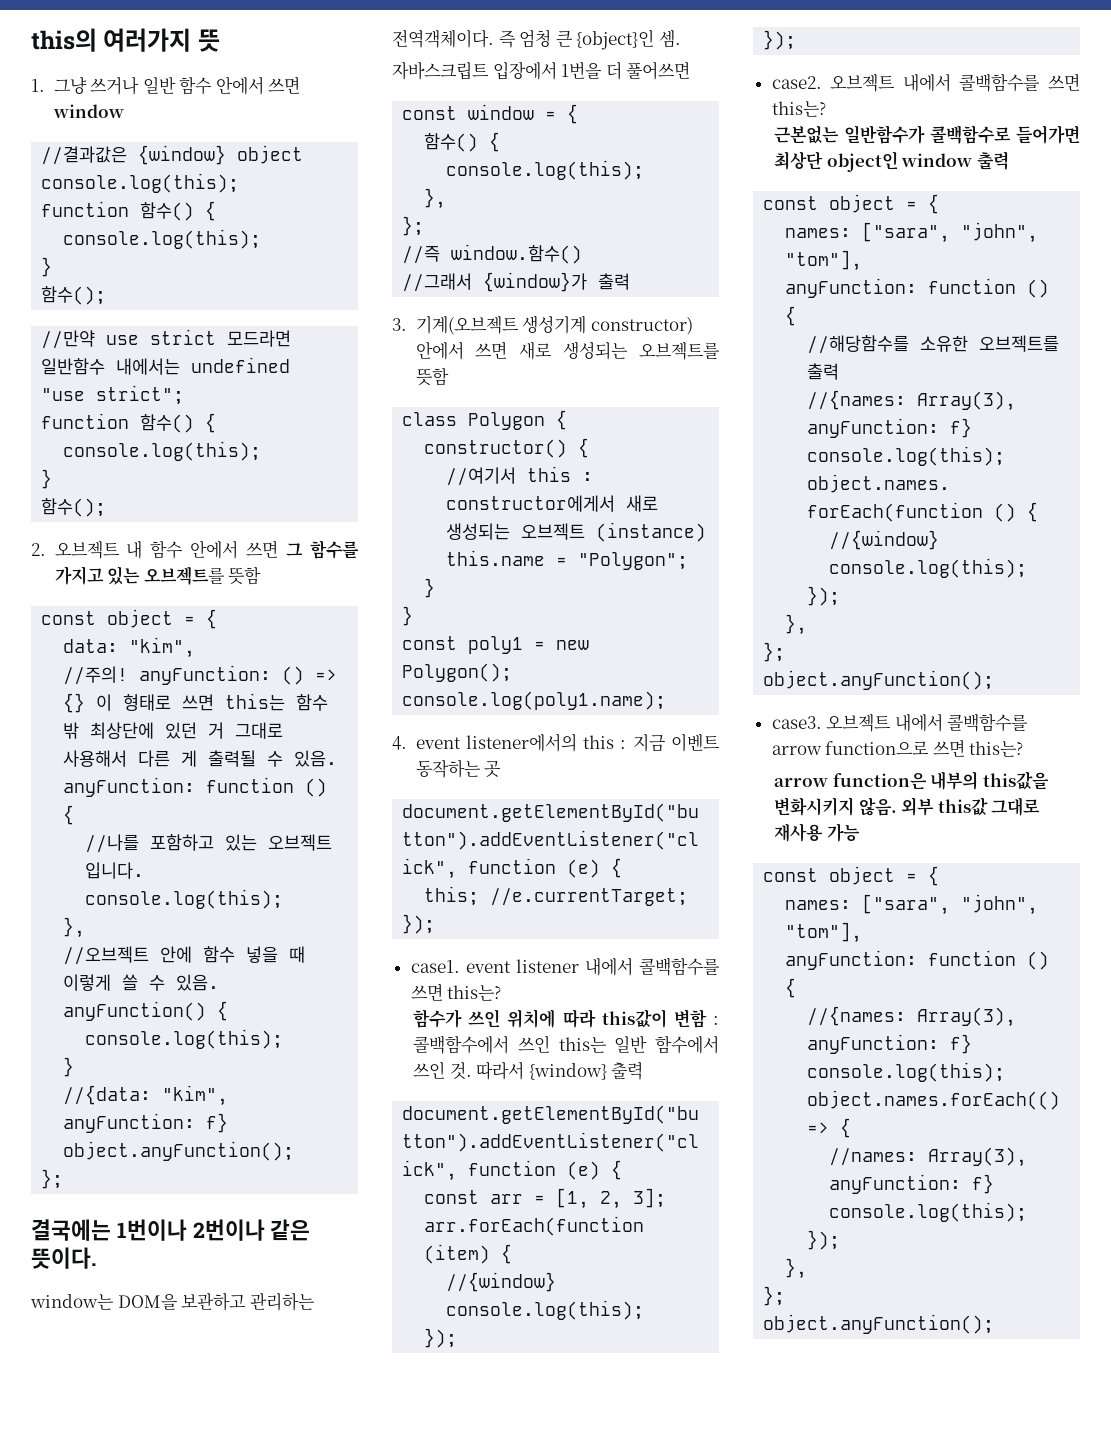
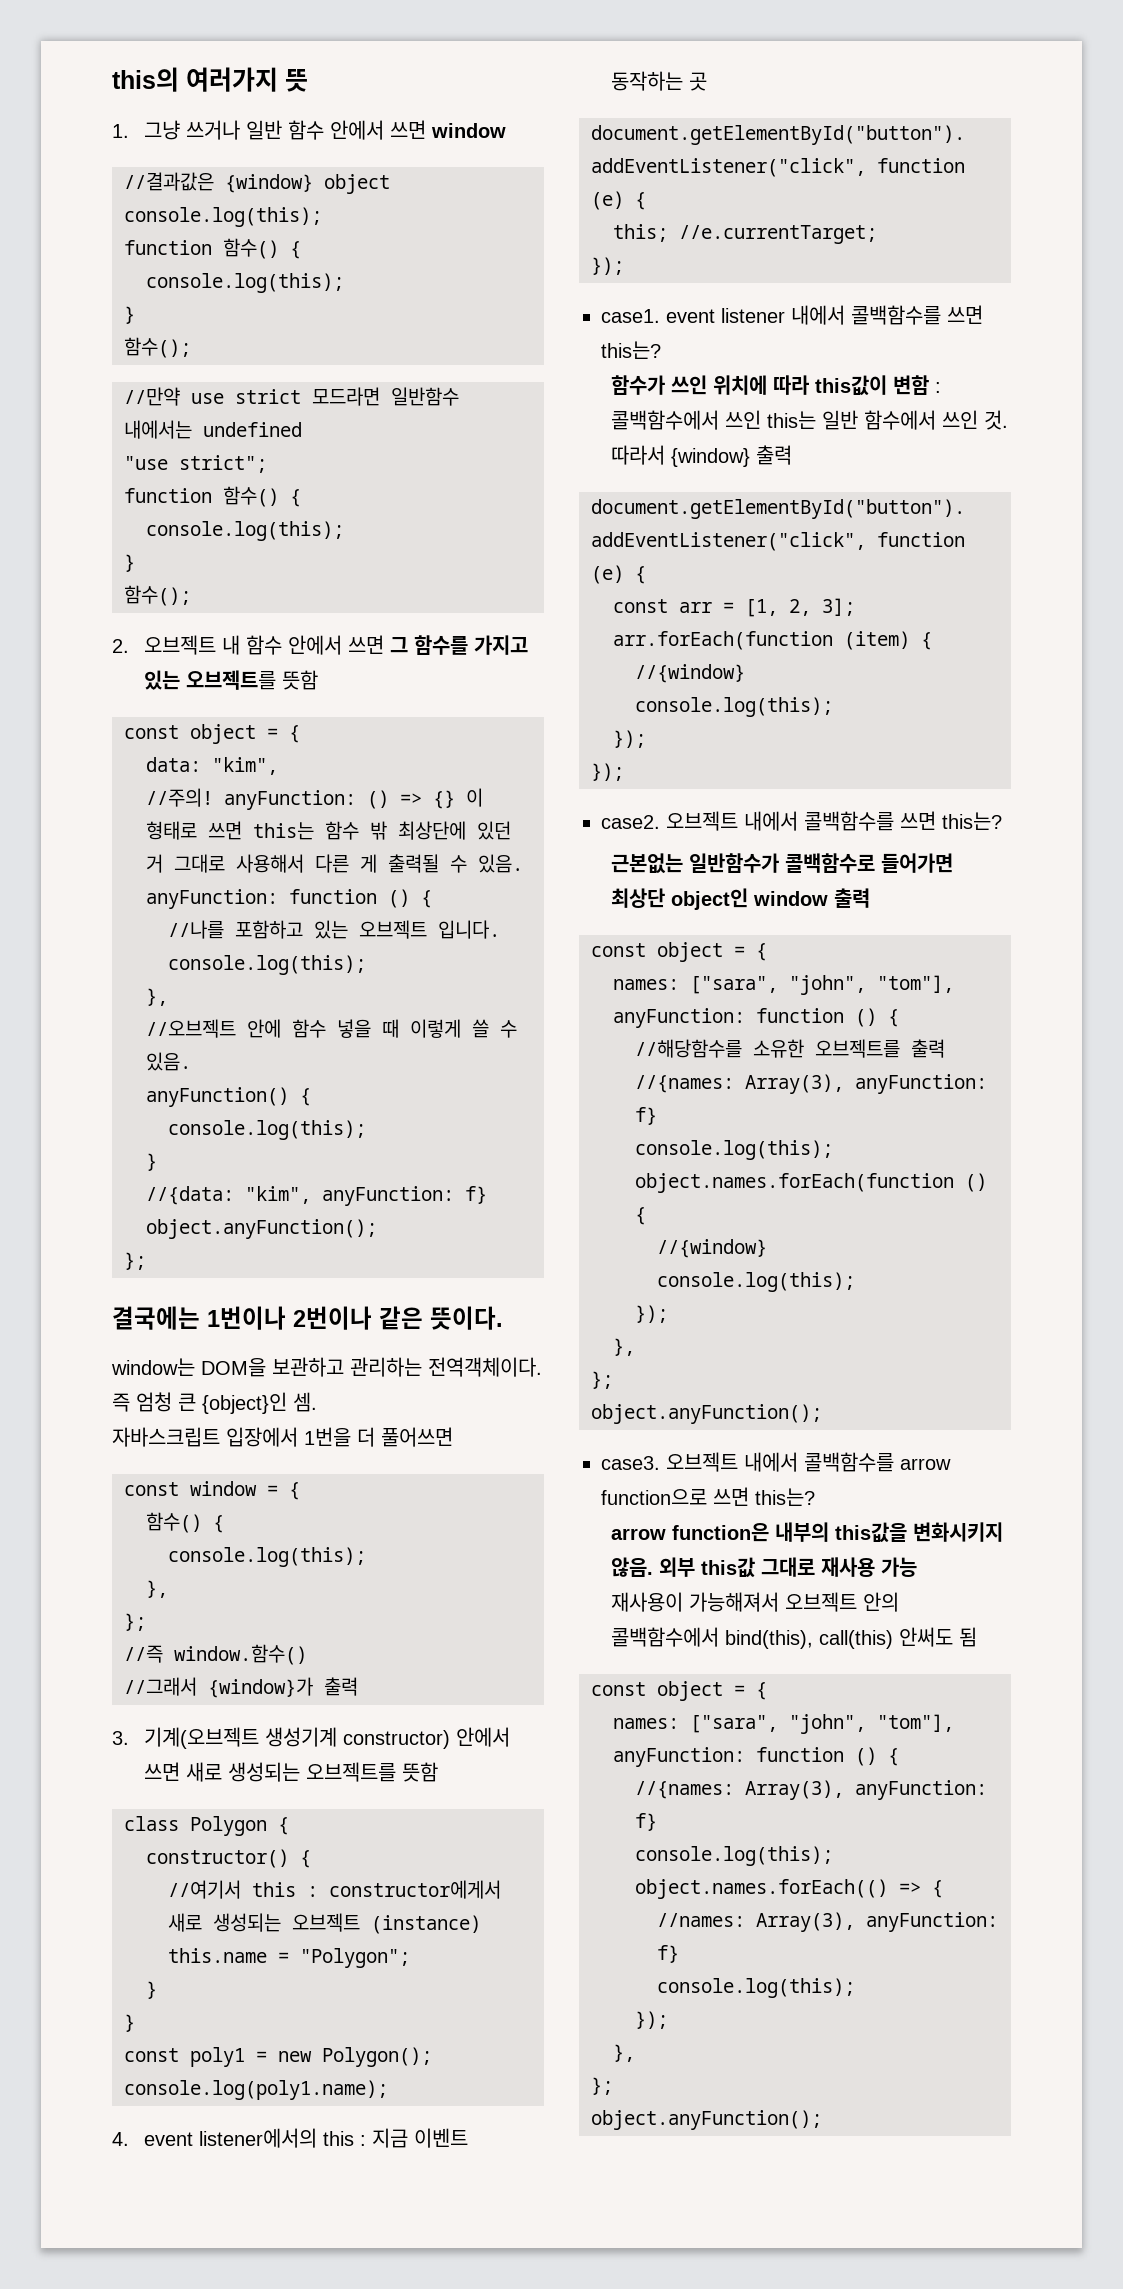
+ 재사용이 가능해져서 오브젝트 안의 콜백함수에서 bind(this), call(this) 안써도 됨

